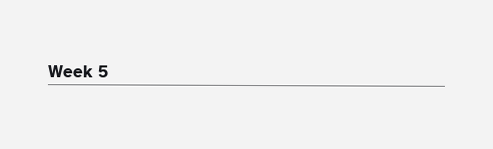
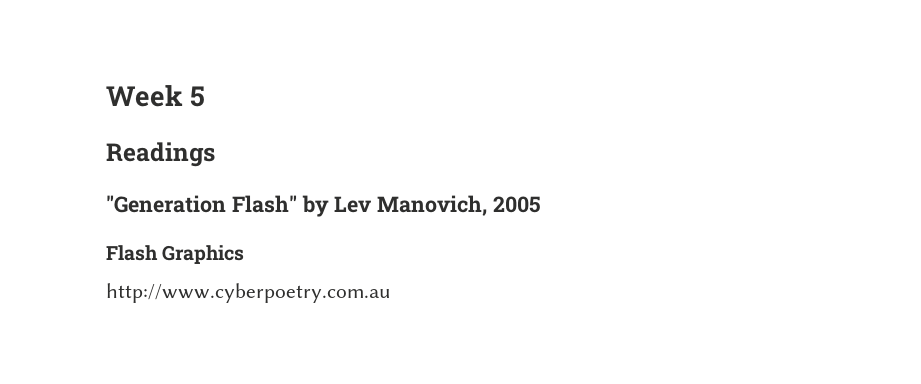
+ Readings
+ "Generation Flash" by Lev Manovich, 2005
+ Flash Graphics
+ http://www.cyberpoetry.com.au

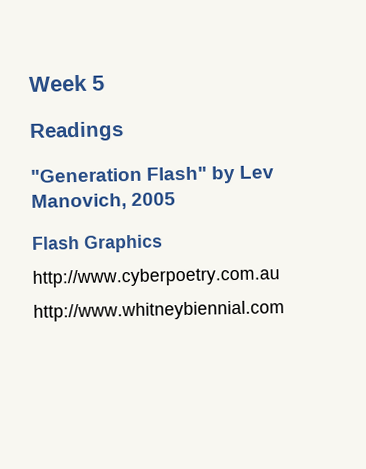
+ http://www.whitneybiennial.com

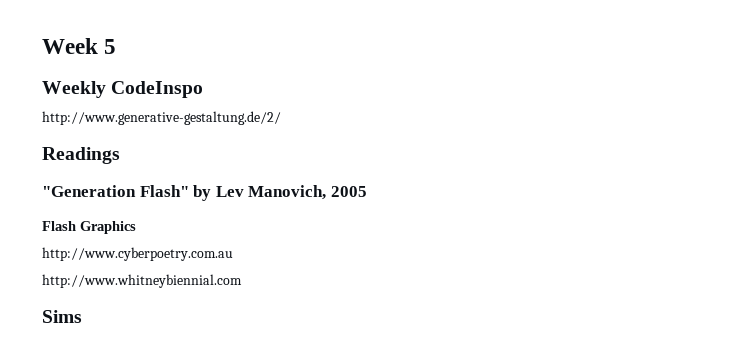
+ Weekly CodeInspo
+ http://www.generative-gestaltung.de/2/
+ Sims

